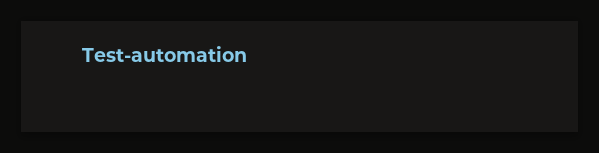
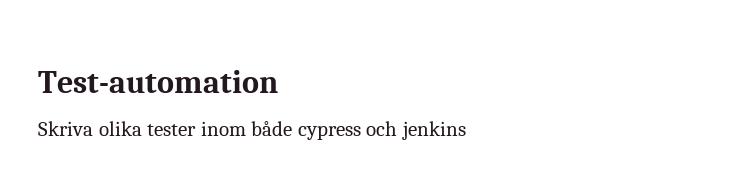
+ Skriva olika tester inom både cypress och jenkins

